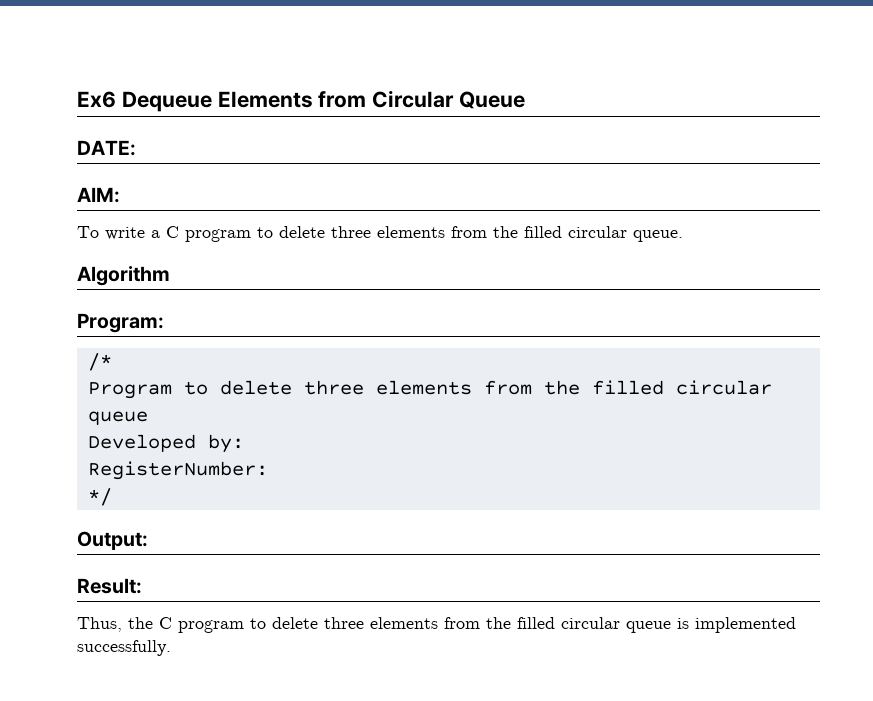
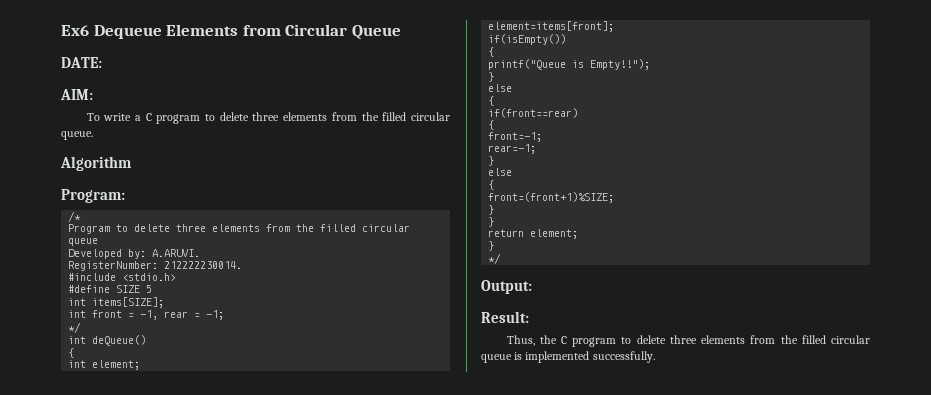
- Developed by:
+ Developed by: A.ARUVI.
- RegisterNumber:
+ RegisterNumber: 212222230014.
+ #include <stdio.h>
+ #define SIZE 5
+ int items[SIZE];
+ int front = -1, rear = -1;
+ */
+ int deQueue()
+ {
+ int element;
+ element=items[front];
+ if(isEmpty())
+ {
+ printf("Queue is Empty!!");
+ }
+ else
+ {
+ if(front==rear)
+ {
+ front=-1;
+ rear=-1;
+ }
+ else
+ {
+ front=(front+1)%SIZE;
+ }
+ }
+ return element;
+ }

